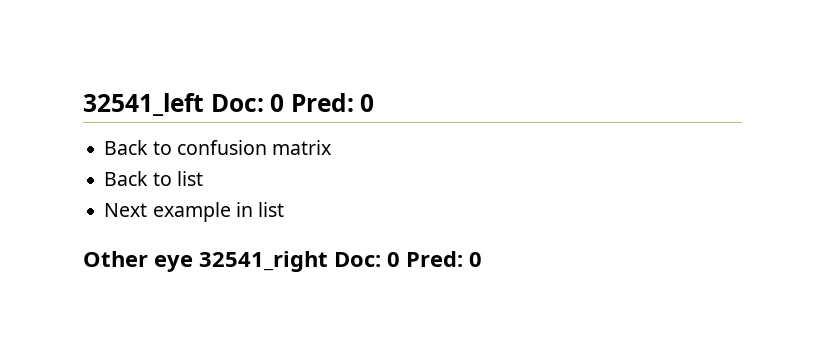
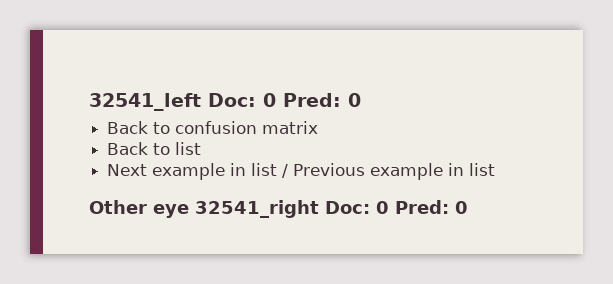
- Next example in list
+ Next example in list / Previous example in list

